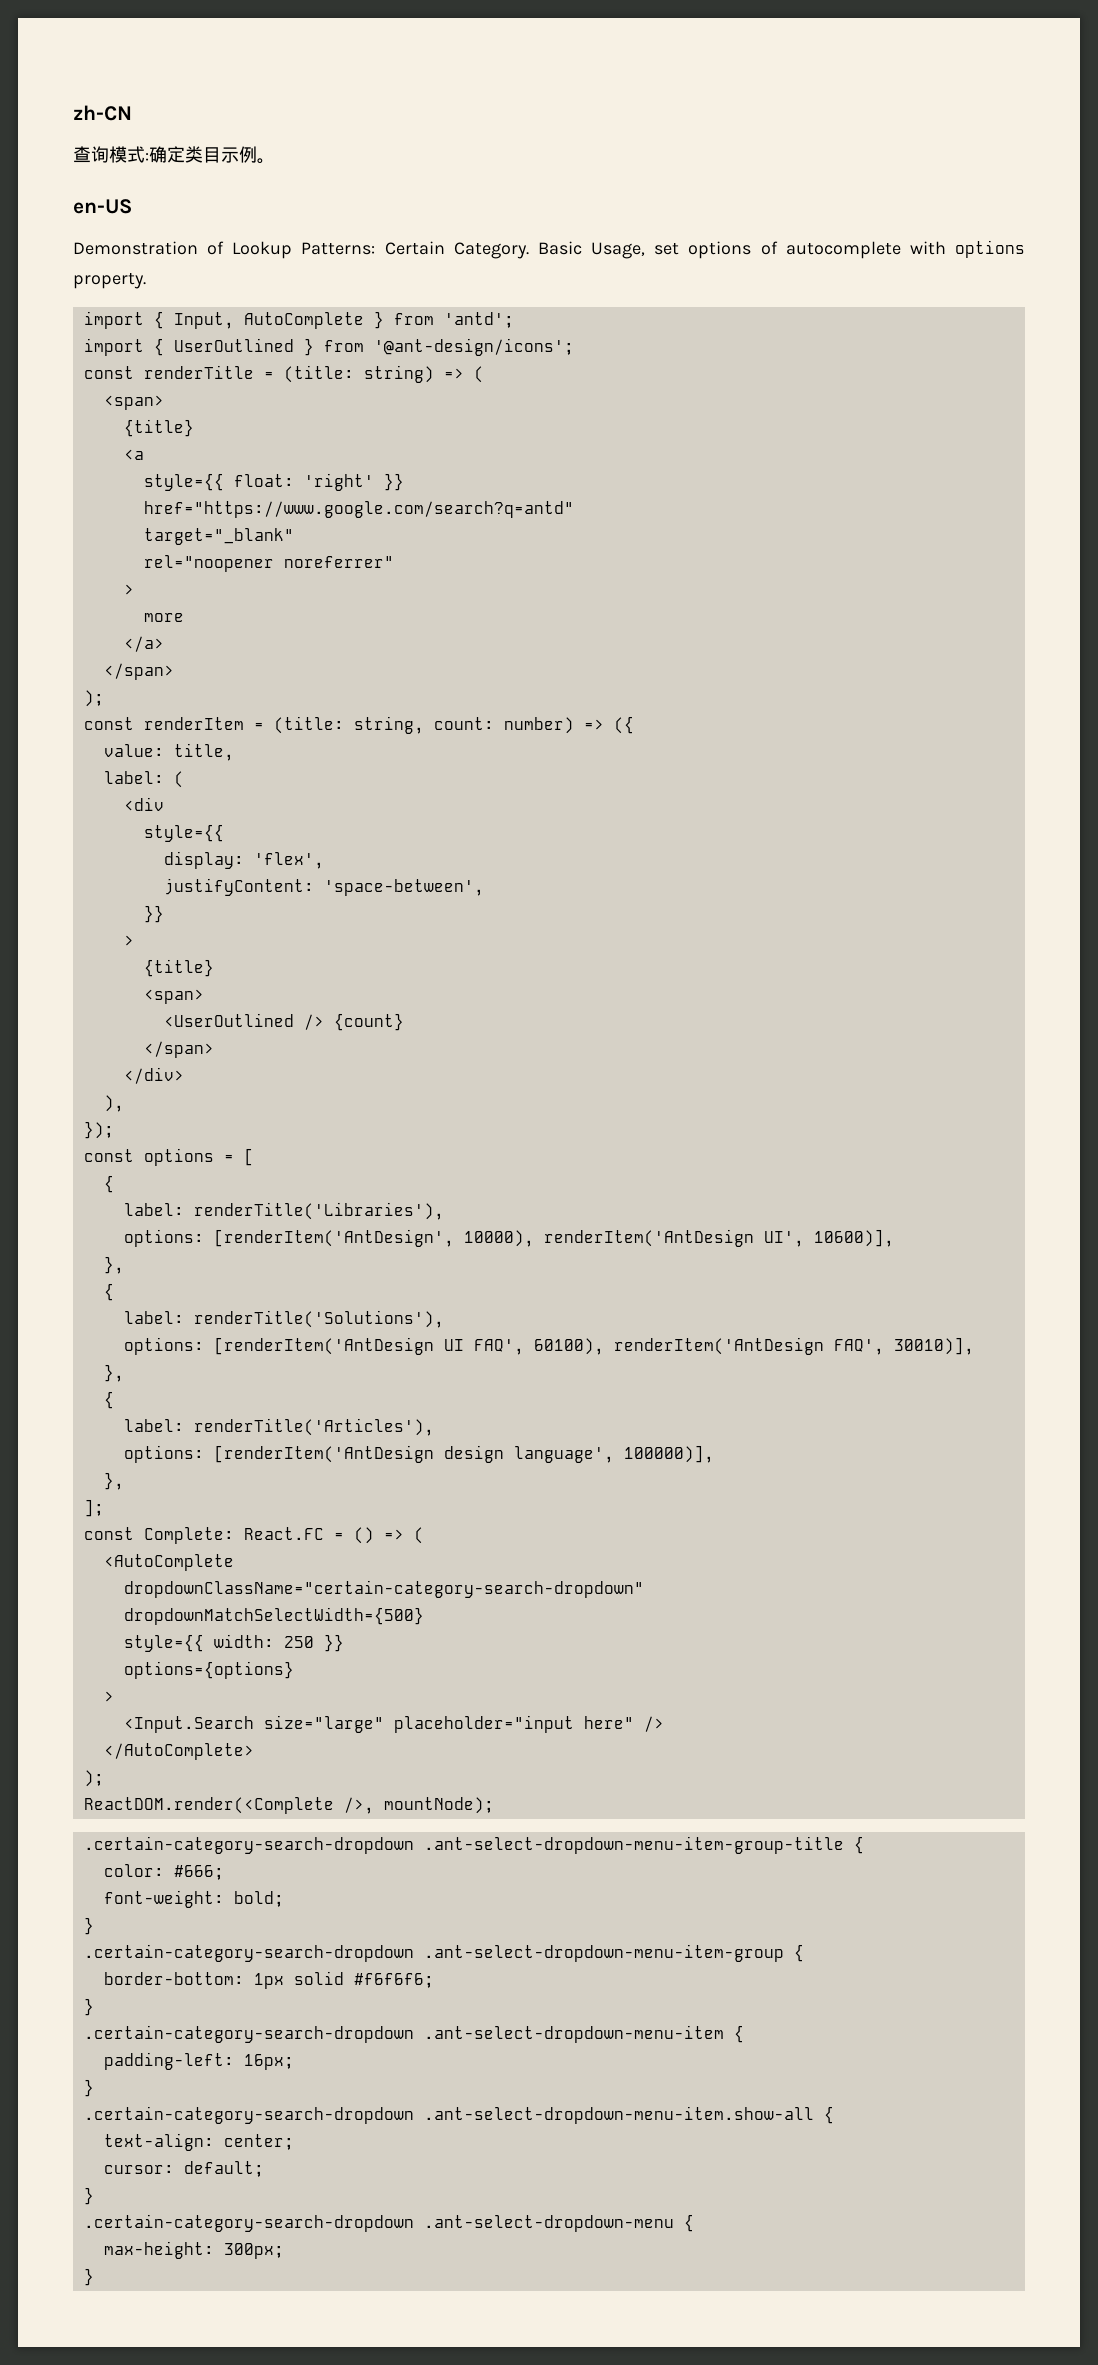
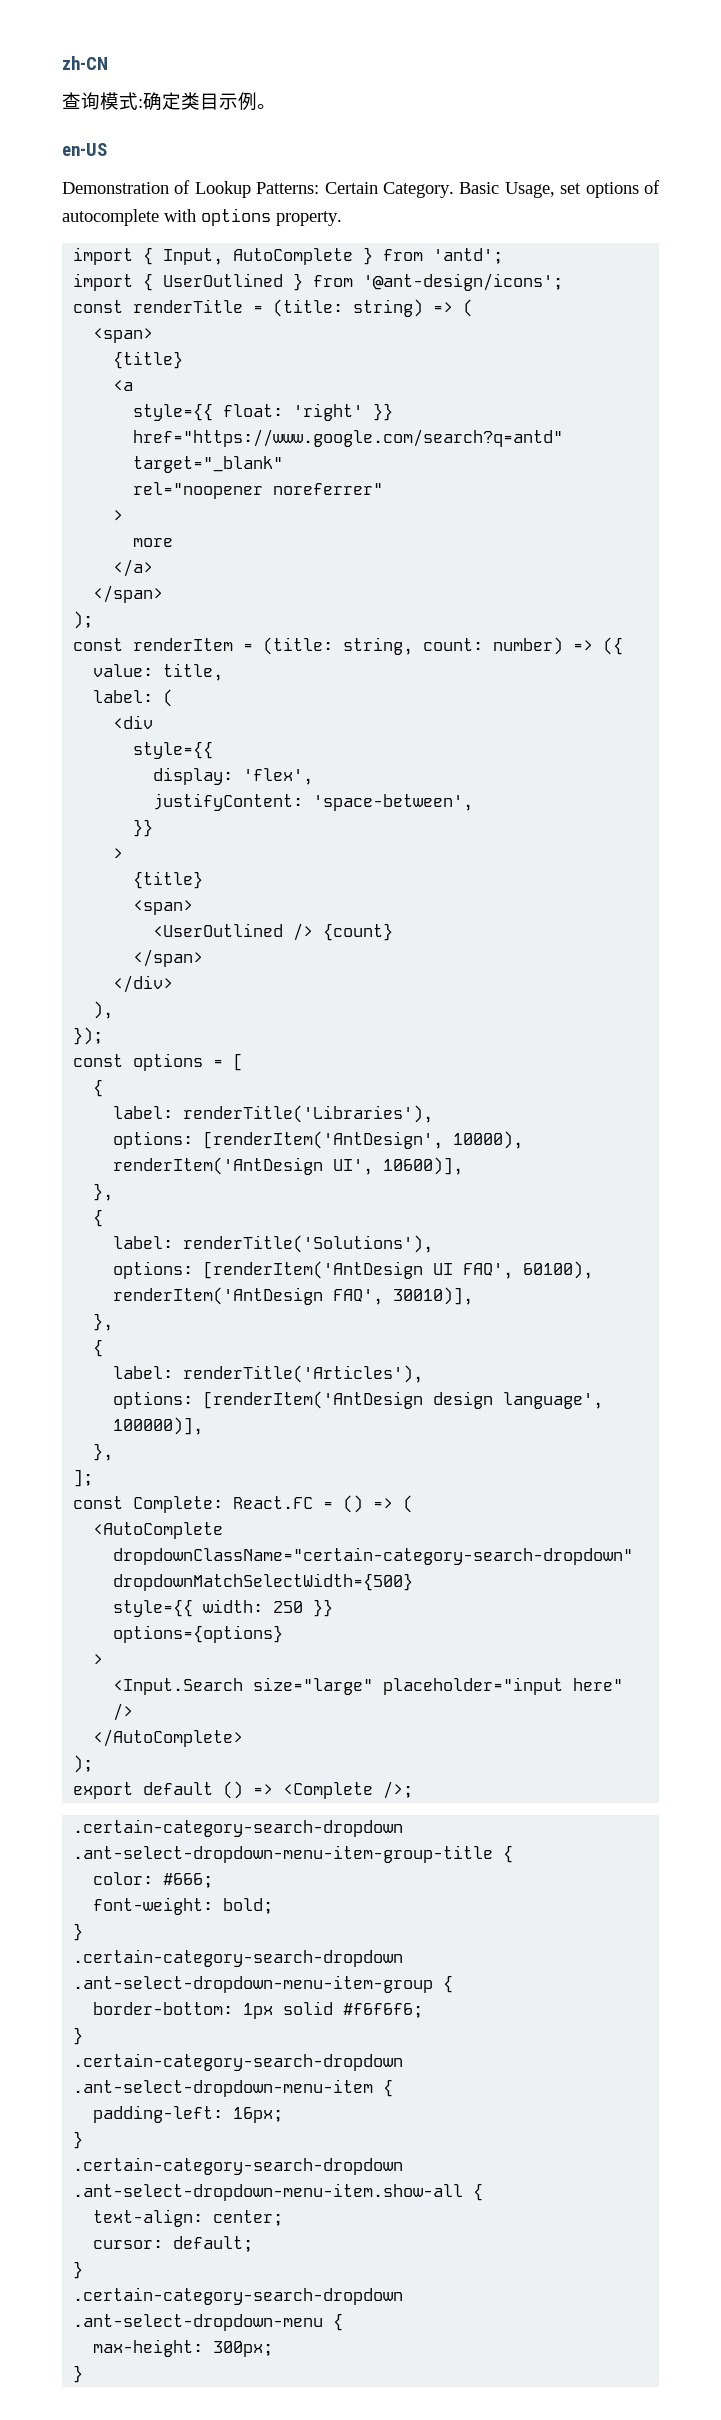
- ReactDOM.render(<Complete />, mountNode);
+ export default () => <Complete />;

